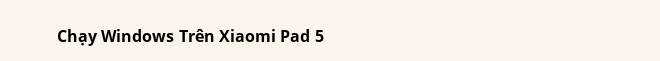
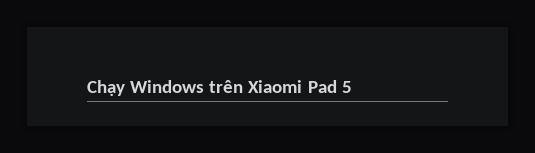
- Chạy Windows Trên Xiaomi Pad 5
+ Chạy Windows trên Xiaomi Pad 5

